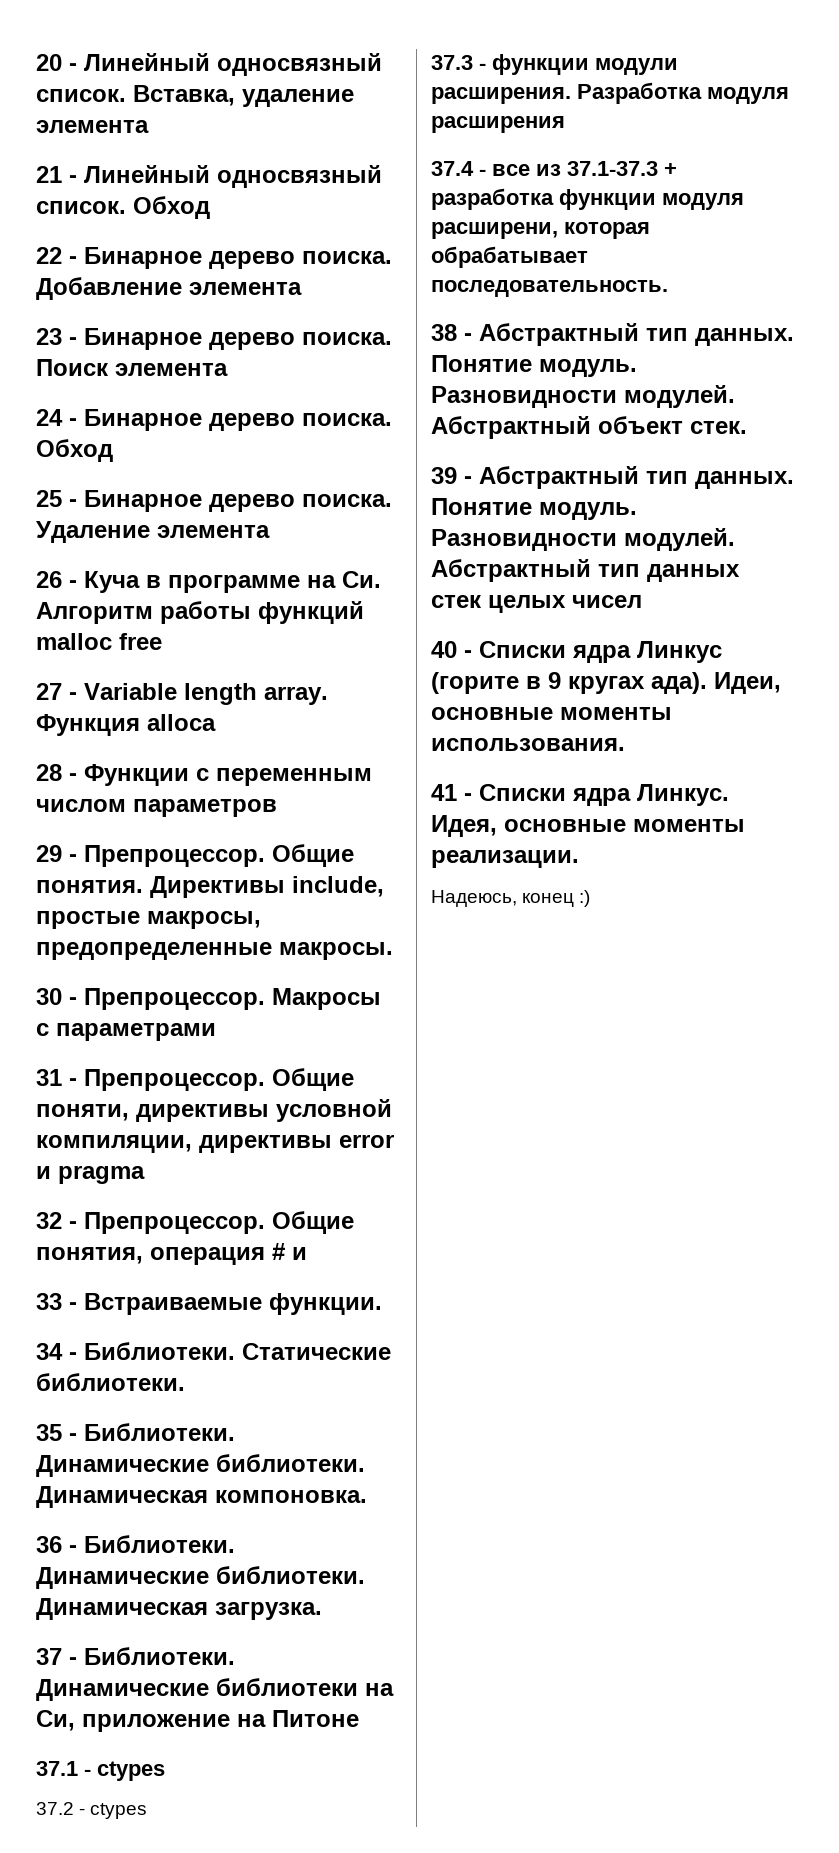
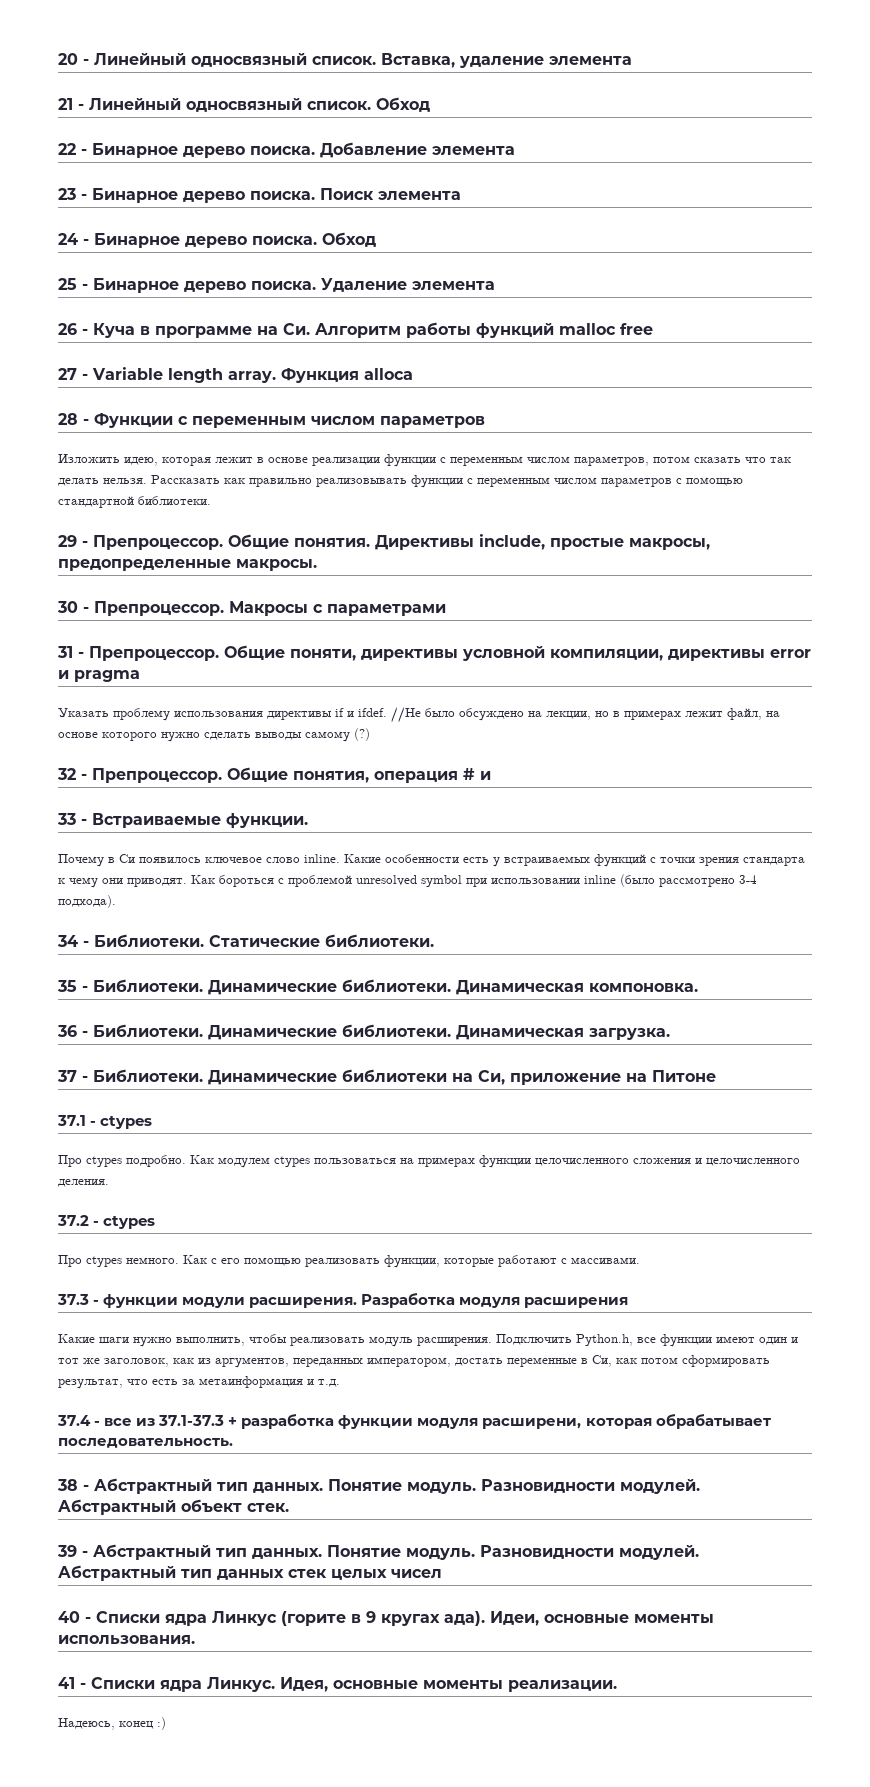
+ Изложить идею, которая лежит в основе реализации функции с переменным числом параметров, потом сказать что так делать нельзя. Рассказать как правильно реализовывать функции с переменным числом параметров с помощью стандартной библиотеки.
+ Указать проблему использования директивы if и ifdef. //Не было обсуждено на лекции, но в примерах лежит файл, на основе которого нужно сделать выводы самому (?)
+ Почему в Си появилось ключевое слово inline. Какие особенности есть у встраиваемых функций с точки зрения стандарта к чему они приводят. Как бороться с проблемой unresolved symbol при использовании inline (было рассмотрено 3-4 подхода).
+ Про ctypes подробно. Как модулем ctypes пользоваться на примерах функции целочисленного сложения и целочисленного деления.
  37.2 - ctypes
+ Про ctypes немного. Как с его помощью реализовать функции, которые работают с массивами.
+ Какие шаги нужно выполнить, чтобы реализовать модуль расширения. Подключить Python.h, все функции имеют один и тот же заголовок, как из аргументов, переданных императором, достать переменные в Си, как потом сформировать результат, что есть за метаинформация и т.д.

